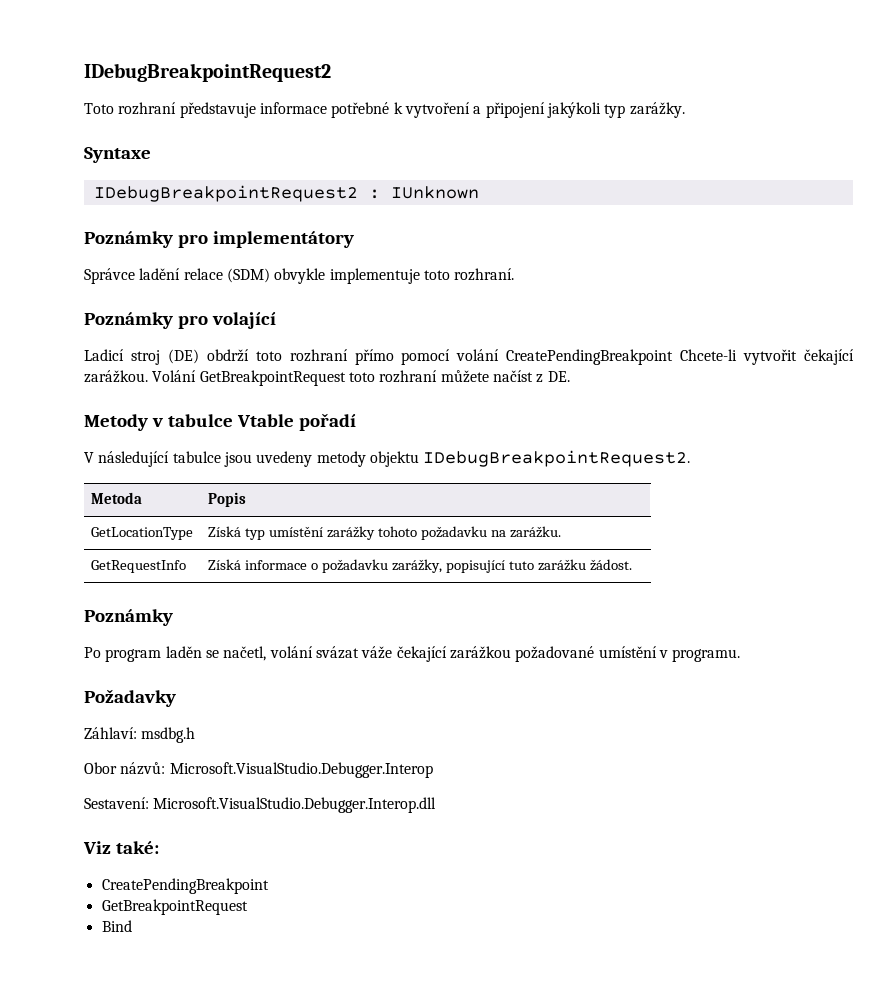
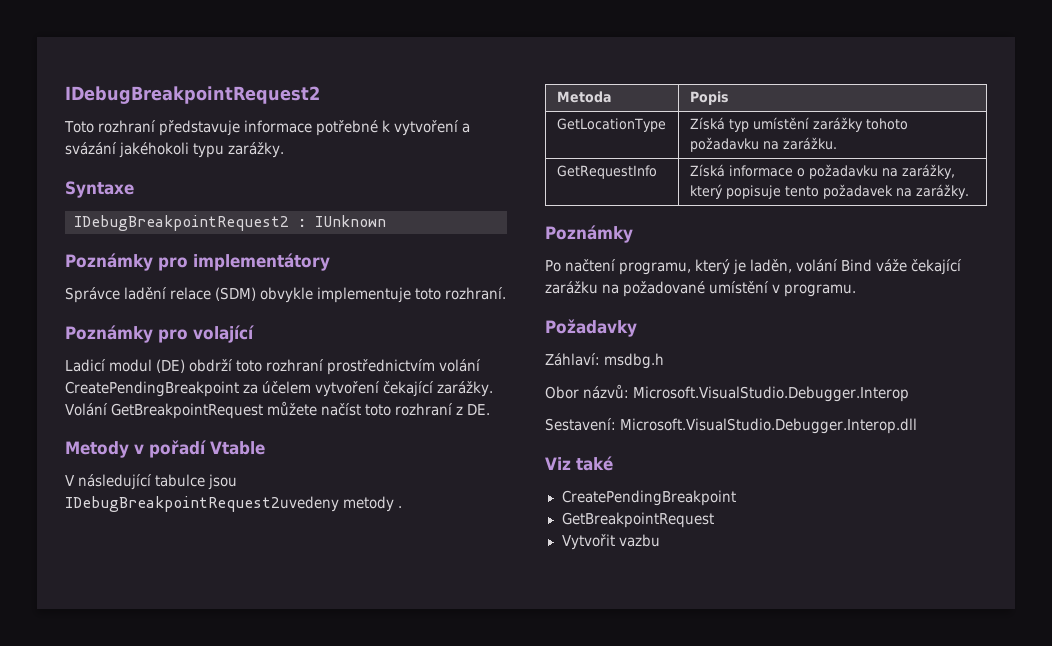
- Toto rozhraní představuje informace potřebné k vytvoření a připojení jakýkoli typ zarážky.
+ Toto rozhraní představuje informace potřebné k vytvoření a svázání jakéhokoli typu zarážky.
- Ladicí stroj (DE) obdrží toto rozhraní přímo pomocí volání CreatePendingBreakpoint Chcete-li vytvořit čekající zarážkou. Volání GetBreakpointRequest toto rozhraní můžete načíst z DE.
+ Ladicí modul (DE) obdrží toto rozhraní prostřednictvím volání CreatePendingBreakpoint za účelem vytvoření čekající zarážky. Volání GetBreakpointRequest můžete načíst toto rozhraní z DE.
- Metody v tabulce Vtable pořadí
+ Metody v pořadí Vtable
- V následující tabulce jsou uvedeny metody objektu IDebugBreakpointRequest2.
+ V následující tabulce jsou IDebugBreakpointRequest2uvedeny metody .
- GetRequestInfo | Získá informace o požadavku zarážky, popisující tuto zarážku žádost.
+ GetRequestInfo | Získá informace o požadavku na zarážky, který popisuje tento požadavek na zarážky.
  Poznámky
- Po program laděn se načetl, volání svázat váže čekající zarážkou požadované umístění v programu.
+ Po načtení programu, který je laděn, volání Bind váže čekající zarážku na požadované umístění v programu.
- Viz také:
+ Viz také
- Bind
+ Vytvořit vazbu

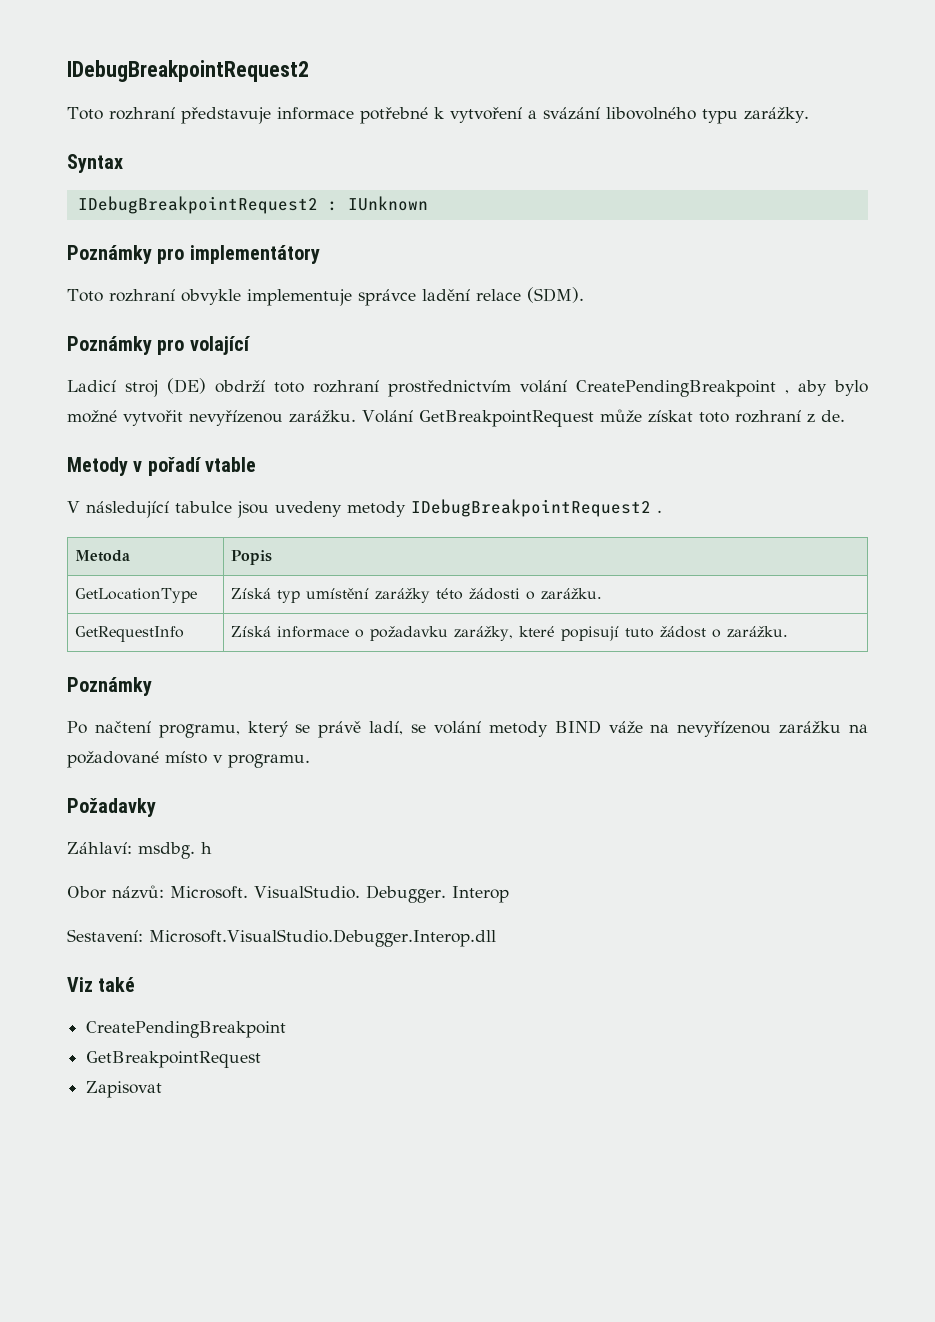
- Toto rozhraní představuje informace potřebné k vytvoření a svázání jakéhokoli typu zarážky.
+ Toto rozhraní představuje informace potřebné k vytvoření a svázání libovolného typu zarážky.
- Syntaxe
+ Syntax
- Správce ladění relace (SDM) obvykle implementuje toto rozhraní.
+ Toto rozhraní obvykle implementuje správce ladění relace (SDM).
- Ladicí modul (DE) obdrží toto rozhraní prostřednictvím volání CreatePendingBreakpoint za účelem vytvoření čekající zarážky. Volání GetBreakpointRequest můžete načíst toto rozhraní z DE.
+ Ladicí stroj (DE) obdrží toto rozhraní prostřednictvím volání CreatePendingBreakpoint , aby bylo možné vytvořit nevyřízenou zarážku. Volání GetBreakpointRequest může získat toto rozhraní z de.
- Metody v pořadí Vtable
+ Metody v pořadí vtable
- V následující tabulce jsou IDebugBreakpointRequest2uvedeny metody .
+ V následující tabulce jsou uvedeny metody IDebugBreakpointRequest2 .
- GetLocationType | Získá typ umístění zarážky tohoto požadavku na zarážku.
+ GetLocationType | Získá typ umístění zarážky této žádosti o zarážku.
- GetRequestInfo | Získá informace o požadavku na zarážky, který popisuje tento požadavek na zarážky.
+ GetRequestInfo | Získá informace o požadavku zarážky, které popisují tuto žádost o zarážku.
- Po načtení programu, který je laděn, volání Bind váže čekající zarážku na požadované umístění v programu.
+ Po načtení programu, který se právě ladí, se volání metody BIND váže na nevyřízenou zarážku na požadované místo v programu.
- Záhlaví: msdbg.h
+ Záhlaví: msdbg. h
- Obor názvů: Microsoft.VisualStudio.Debugger.Interop
+ Obor názvů: Microsoft. VisualStudio. Debugger. Interop
- Vytvořit vazbu
+ Zapisovat

